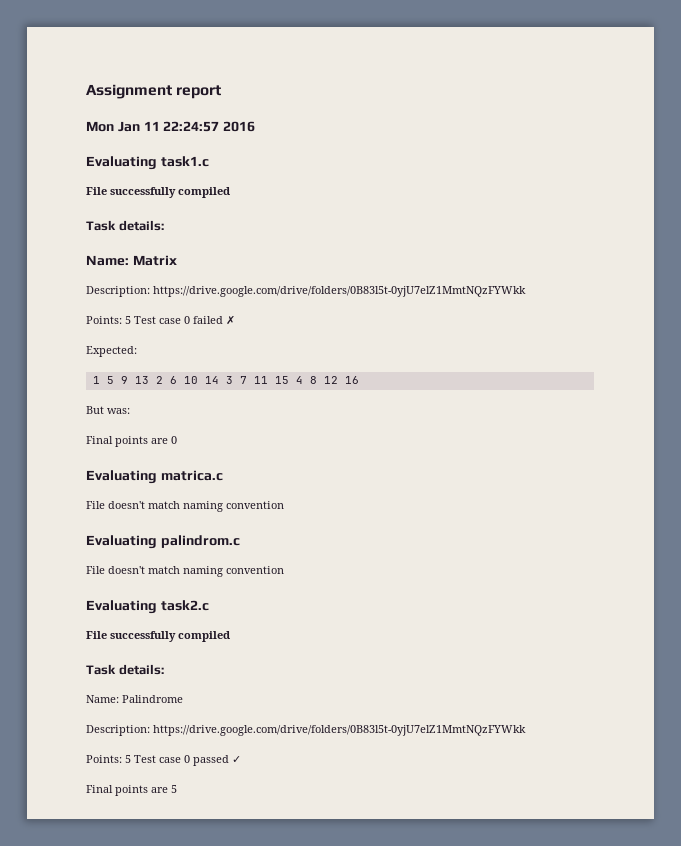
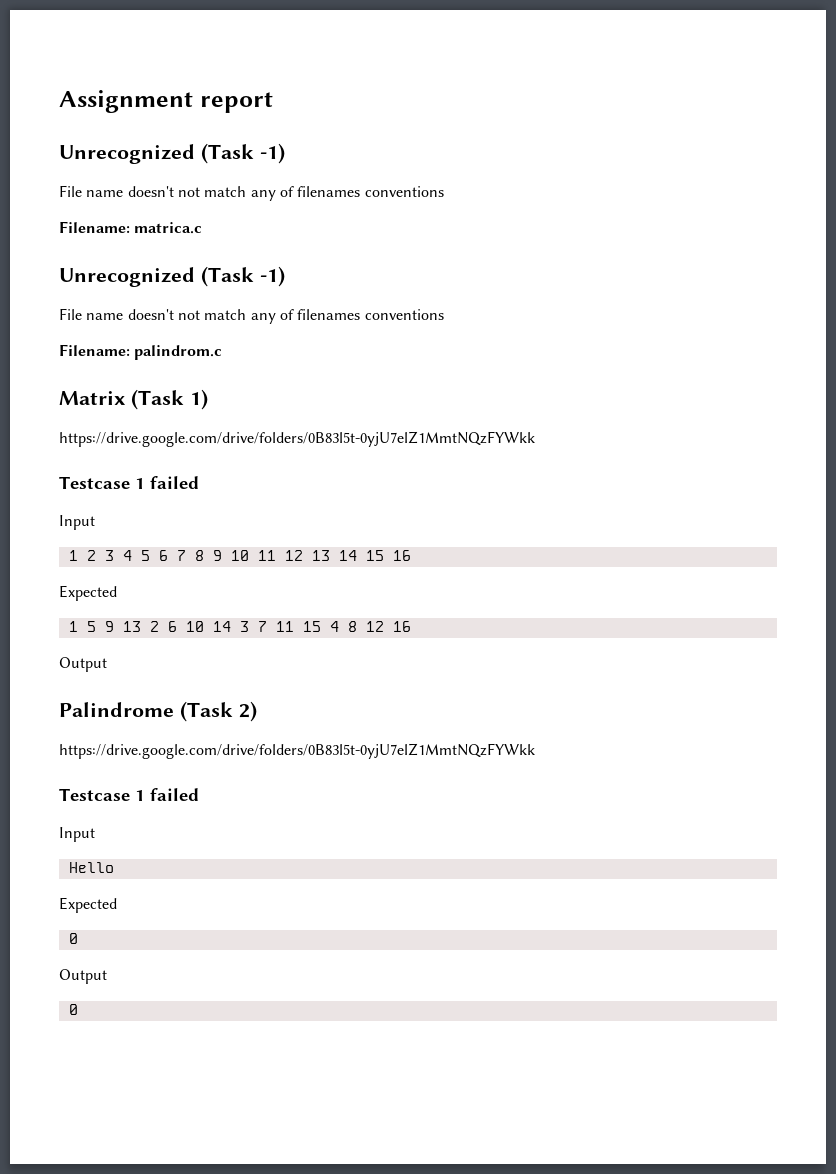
  Assignment report
- Mon Jan 11 22:24:57 2016
- Evaluating task1.c
- File successfully compiled
- Task details:
- Name: Matrix
- Description: https://drive.google.com/drive/folders/0B83l5t-0yjU7elZ1MmtNQzFYWkk
- Points: 5 Test case 0 failed ✗
- Expected:
+ Unrecognized (Task -1)
+ File name doesn't not match any of filenames conventions
+ Filename: matrica.c
+ Unrecognized (Task -1)
+ File name doesn't not match any of filenames conventions
+ Filename: palindrom.c
+ Matrix (Task 1)
+ https://drive.google.com/drive/folders/0B83l5t-0yjU7elZ1MmtNQzFYWkk
+ Testcase 1 failed
+ Input
+ 1 2 3 4 5 6 7 8 9 10 11 12 13 14 15 16
+ Expected
  1 5 9 13 2 6 10 14 3 7 11 15 4 8 12 16
- But was:
- Final points are 0
- Evaluating matrica.c
- File doesn't match naming convention
- Evaluating palindrom.c
- File doesn't match naming convention
- Evaluating task2.c
- File successfully compiled
- Task details:
- Name: Palindrome
- Description: https://drive.google.com/drive/folders/0B83l5t-0yjU7elZ1MmtNQzFYWkk
- Points: 5 Test case 0 passed ✓
- Final points are 5
+ Output
+ Palindrome (Task 2)
+ https://drive.google.com/drive/folders/0B83l5t-0yjU7elZ1MmtNQzFYWkk
+ Testcase 1 failed
+ Input
+ Hello
+ Expected
+ 0
+ Output
+ 0

